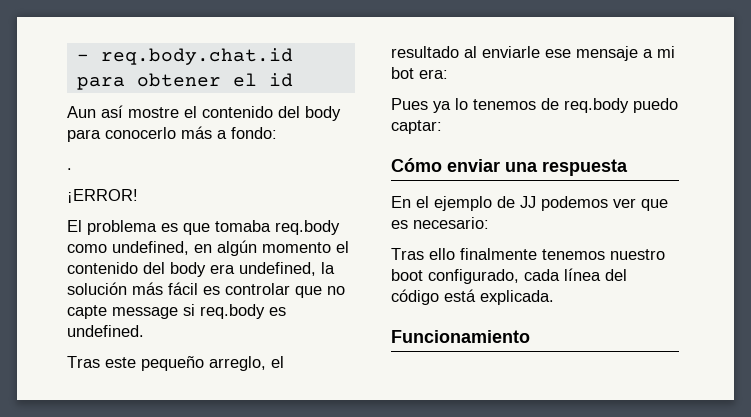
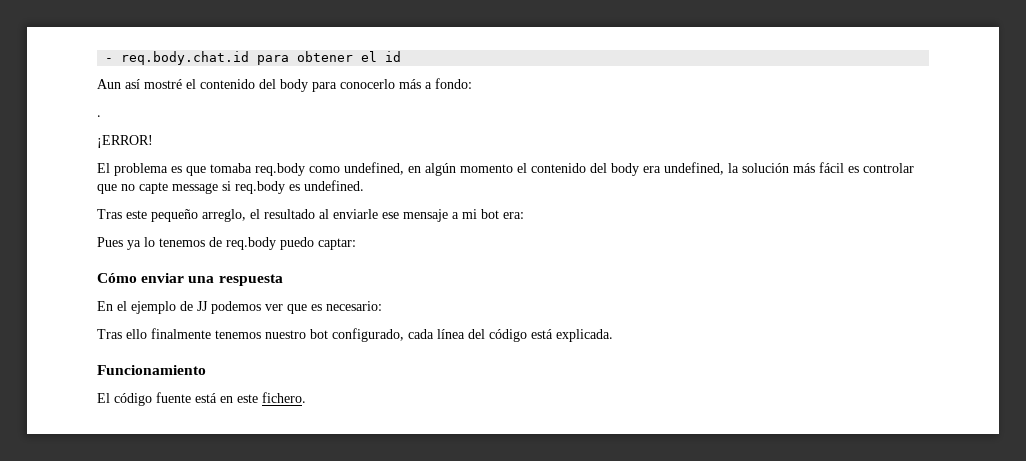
- Aun así mostre el contenido del body para conocerlo más a fondo:
+ Aun así mostré el contenido del body para conocerlo más a fondo:
- Tras ello finalmente tenemos nuestro boot configurado, cada línea del código está explicada.
+ Tras ello finalmente tenemos nuestro bot configurado, cada línea del código está explicada.
+ El código fuente está en este fichero.

